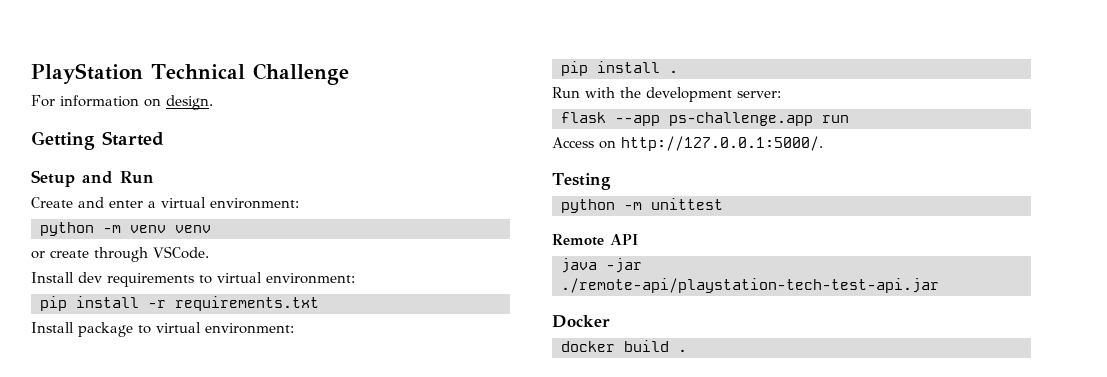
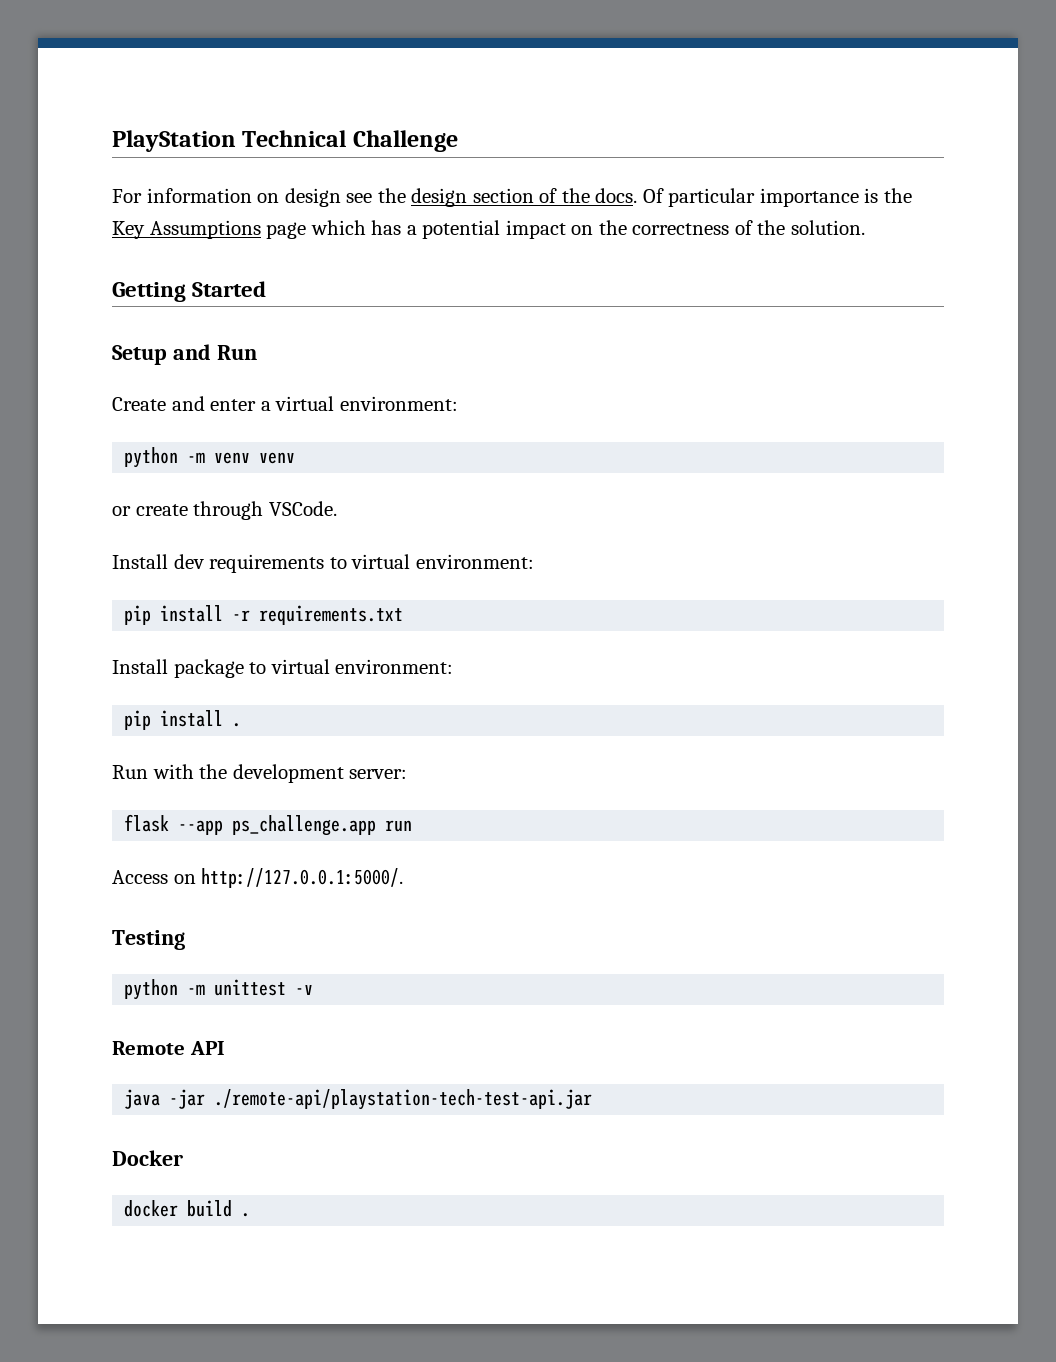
- For information on design.
+ For information on design see the design section of the docs. Of particular importance is the Key Assumptions page which has a potential impact on the correctness of the solution.
- flask --app ps-challenge.app run
+ flask --app ps_challenge.app run
- python -m unittest
+ python -m unittest -v

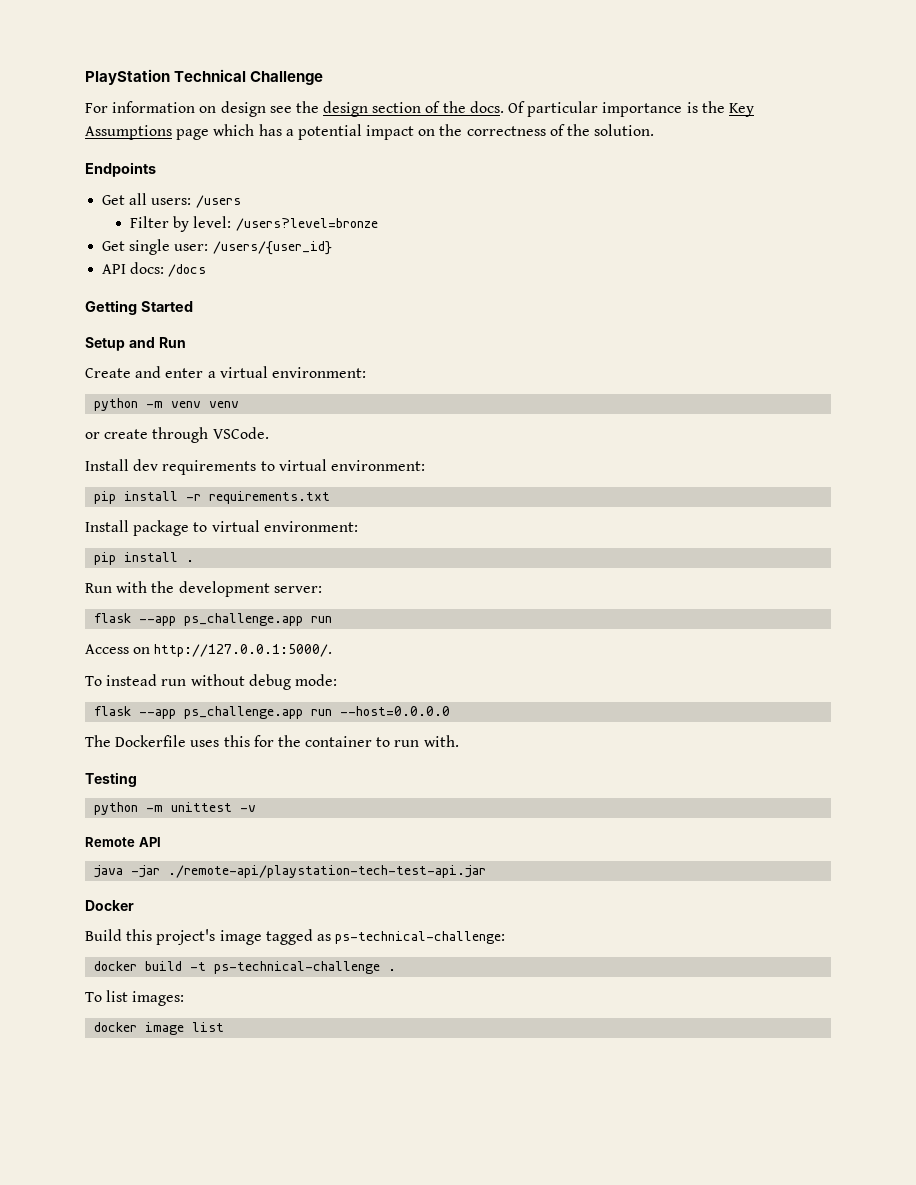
+ Endpoints
+ Get all users: /users
+ Filter by level: /users?level=bronze
+ Get single user: /users/{user_id}
+ API docs: /docs
+ To instead run without debug mode:
+ flask --app ps_challenge.app run --host=0.0.0.0
+ The Dockerfile uses this for the container to run with.
+ Build this project's image tagged as ps-technical-challenge:
- docker build .
+ docker build -t ps-technical-challenge .
+ To list images:
+ docker image list

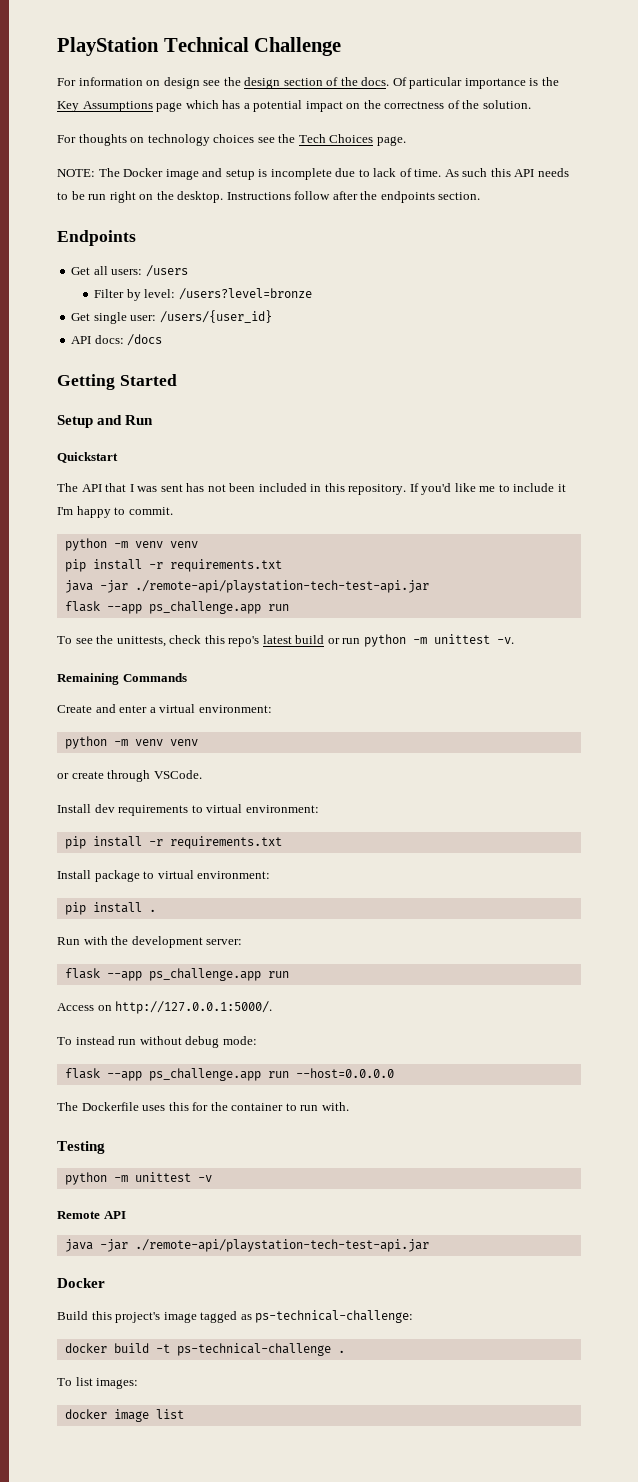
+ For thoughts on technology choices see the Tech Choices page.
+ NOTE: The Docker image and setup is incomplete due to lack of time. As such this API needs to be run right on the desktop. Instructions follow after the endpoints section.
+ Quickstart
+ The API that I was sent has not been included in this repository. If you'd like me to include it I'm happy to commit.
+ python -m venv venv
+ pip install -r requirements.txt
+ java -jar ./remote-api/playstation-tech-test-api.jar
+ flask --app ps_challenge.app run
+ To see the unittests, check this repo's latest build or run python -m unittest -v.
+ Remaining Commands

